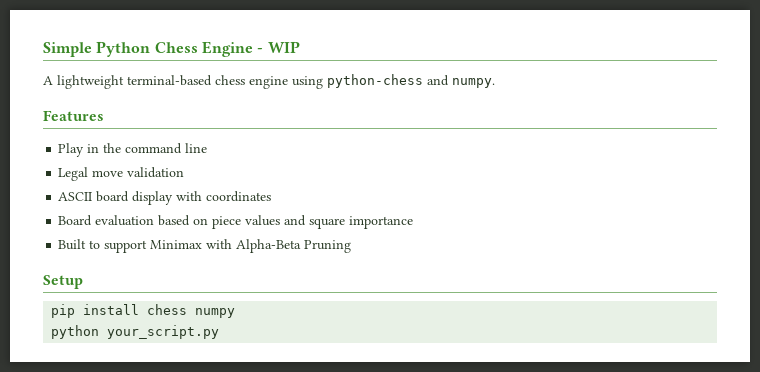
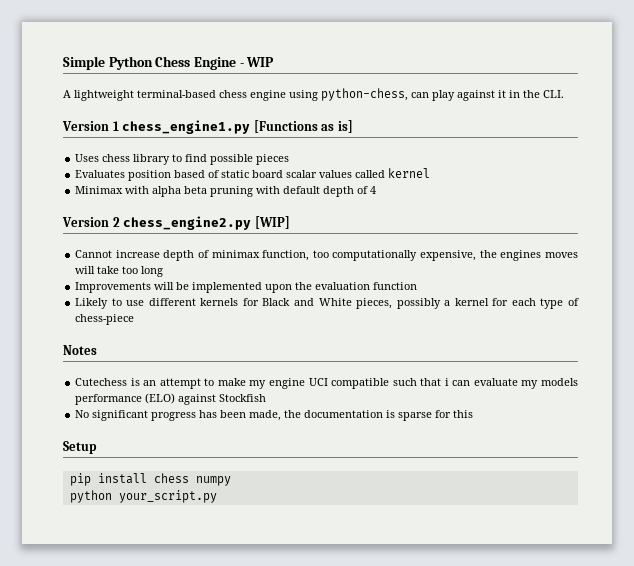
- A lightweight terminal-based chess engine using python-chess and numpy.
- Features
- Play in the command line
- Legal move validation
- ASCII board display with coordinates
- Board evaluation based on piece values and square importance
- Built to support Minimax with Alpha-Beta Pruning
+ A lightweight terminal-based chess engine using python-chess, can play against it in the CLI.
+ Version 1 chess_engine1.py [Functions as is]
+ Uses chess library to find possible pieces
+ Evaluates position based of static board scalar values called kernel
+ Minimax with alpha beta pruning with default depth of 4
+ Version 2 chess_engine2.py [WIP]
+ Cannot increase depth of minimax function, too computationally expensive, the engines moves will take too long
+ Improvements will be implemented upon the evaluation function
+ Likely to use different kernels for Black and White pieces, possibly a kernel for each type of chess-piece
+ Notes
+ Cutechess is an attempt to make my engine UCI compatible such that i can evaluate my models performance (ELO) against Stockfish
+ No significant progress has been made, the documentation is sparse for this

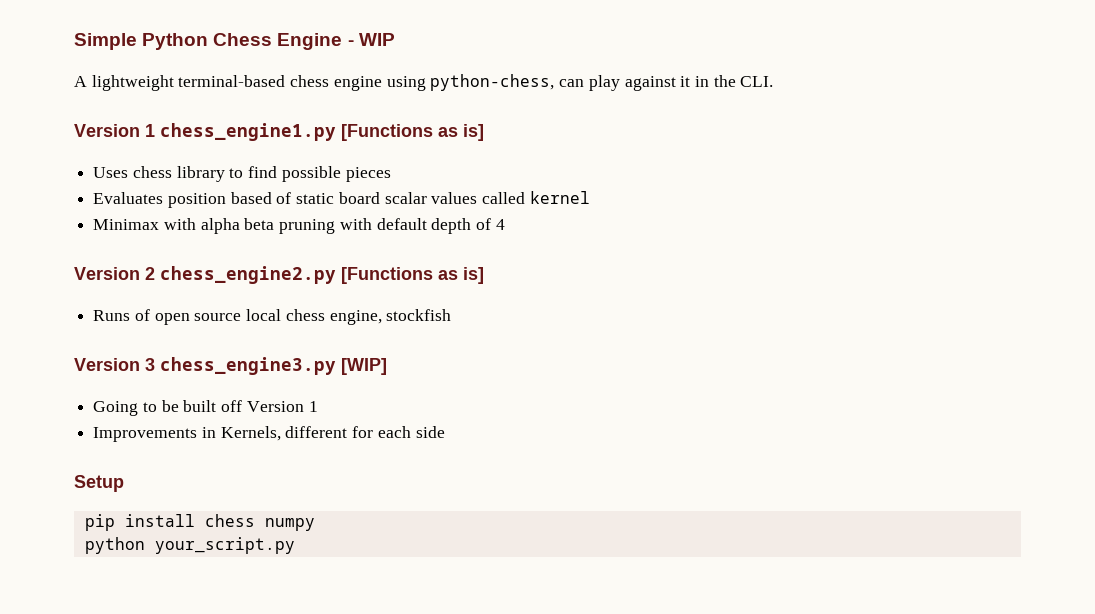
- Version 2 chess_engine2.py [WIP]
- Cannot increase depth of minimax function, too computationally expensive, the engines moves will take too long
- Improvements will be implemented upon the evaluation function
- Likely to use different kernels for Black and White pieces, possibly a kernel for each type of chess-piece
- Notes
- Cutechess is an attempt to make my engine UCI compatible such that i can evaluate my models performance (ELO) against Stockfish
- No significant progress has been made, the documentation is sparse for this
+ Version 2 chess_engine2.py [Functions as is]
+ Runs of open source local chess engine, stockfish
+ Version 3 chess_engine3.py [WIP]
+ Going to be built off Version 1
+ Improvements in Kernels, different for each side

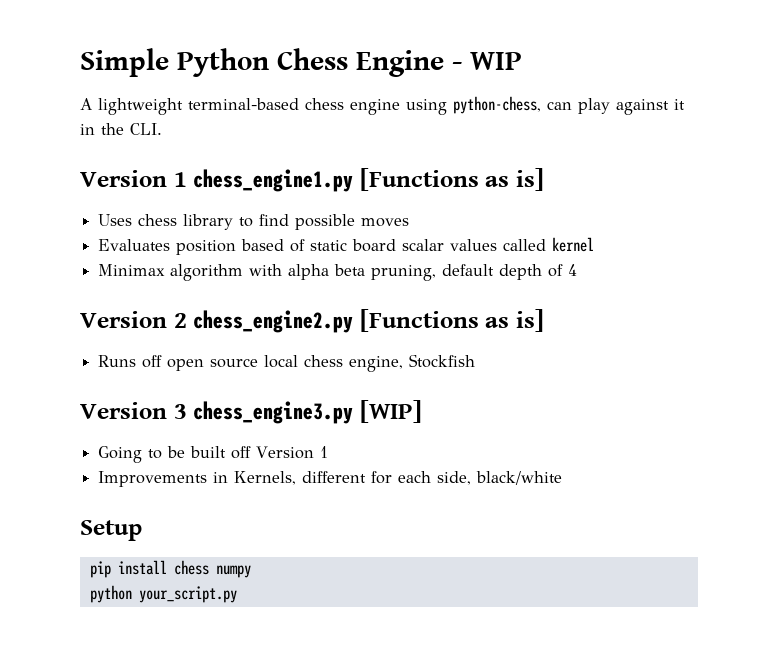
- Uses chess library to find possible pieces
+ Uses chess library to find possible moves
- Minimax with alpha beta pruning with default depth of 4
+ Minimax algorithm with alpha beta pruning, default depth of 4
- Runs of open source local chess engine, stockfish
+ Runs off open source local chess engine, Stockfish
- Improvements in Kernels, different for each side
+ Improvements in Kernels, different for each side, black/white

